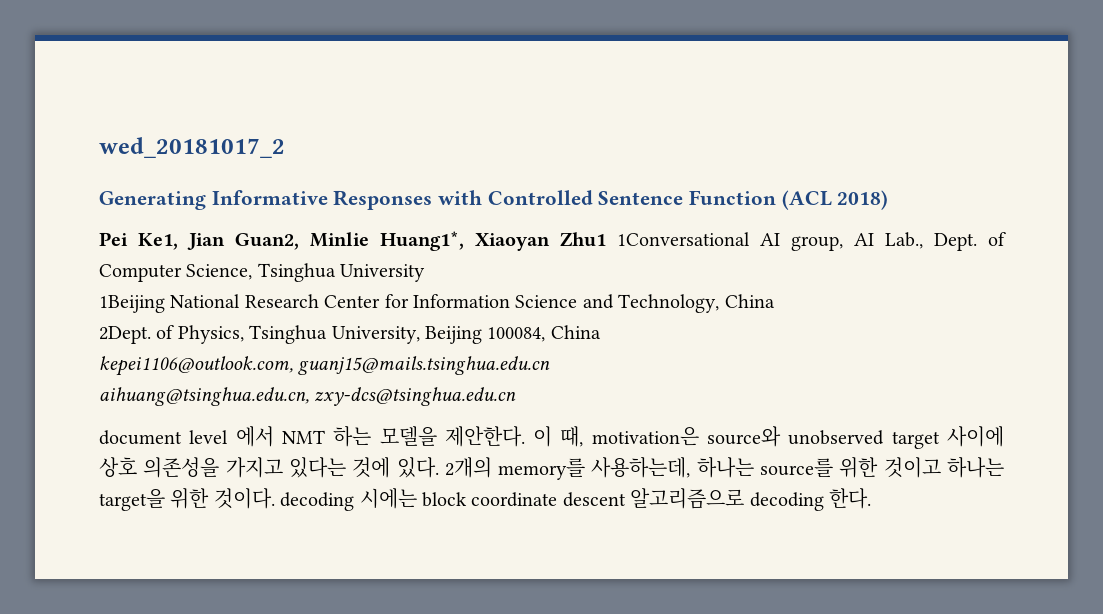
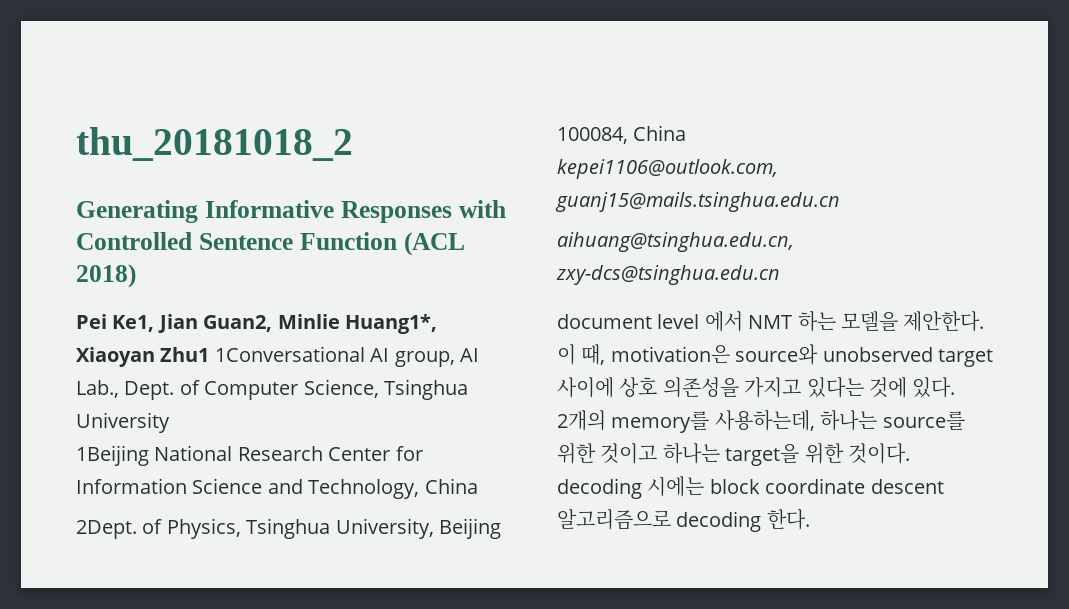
- wed_20181017_2
+ thu_20181018_2

